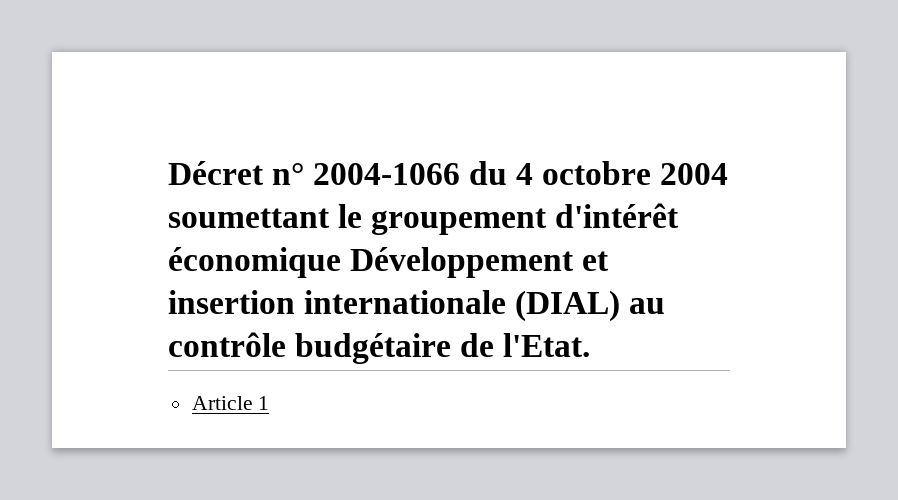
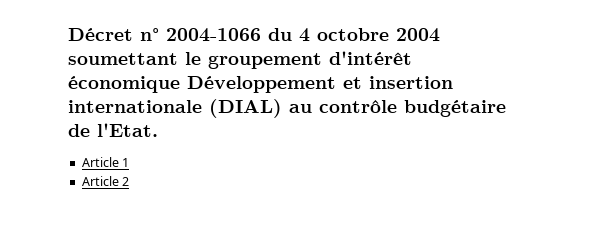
+ Article 2

